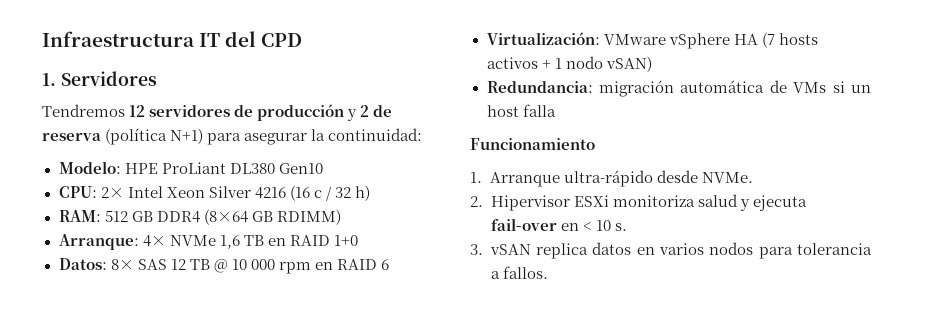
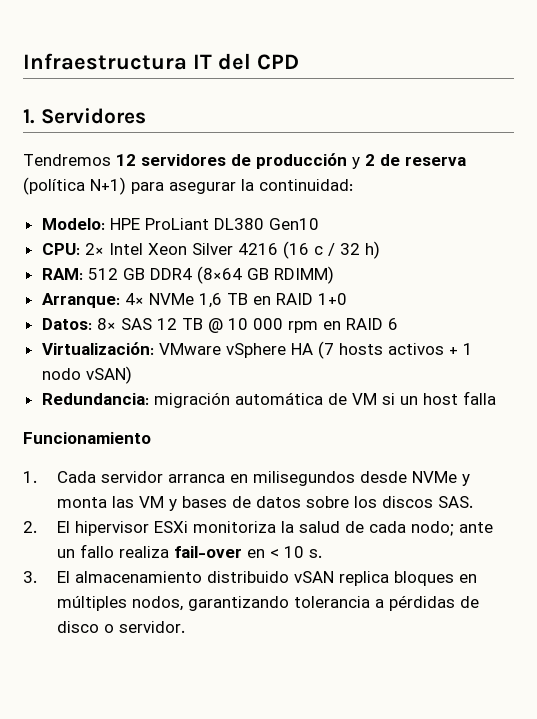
- Redundancia: migración automática de VMs si un host falla
+ Redundancia: migración automática de VM si un host falla
- 1. Arranque ultra-rápido desde NVMe.
- 2. Hipervisor ESXi monitoriza salud y ejecuta fail-over en < 10 s.
+ 1. Cada servidor arranca en milisegundos desde NVMe y monta las VM y bases de datos sobre los discos SAS.
+ 2. El hipervisor ESXi monitoriza la salud de cada nodo; ante un fallo realiza fail-over en < 10 s.
- 3. vSAN replica datos en varios nodos para tolerancia a fallos.
+ 3. El almacenamiento distribuido vSAN replica bloques en múltiples nodos, garantizando tolerancia a pérdidas de disco o servidor.

